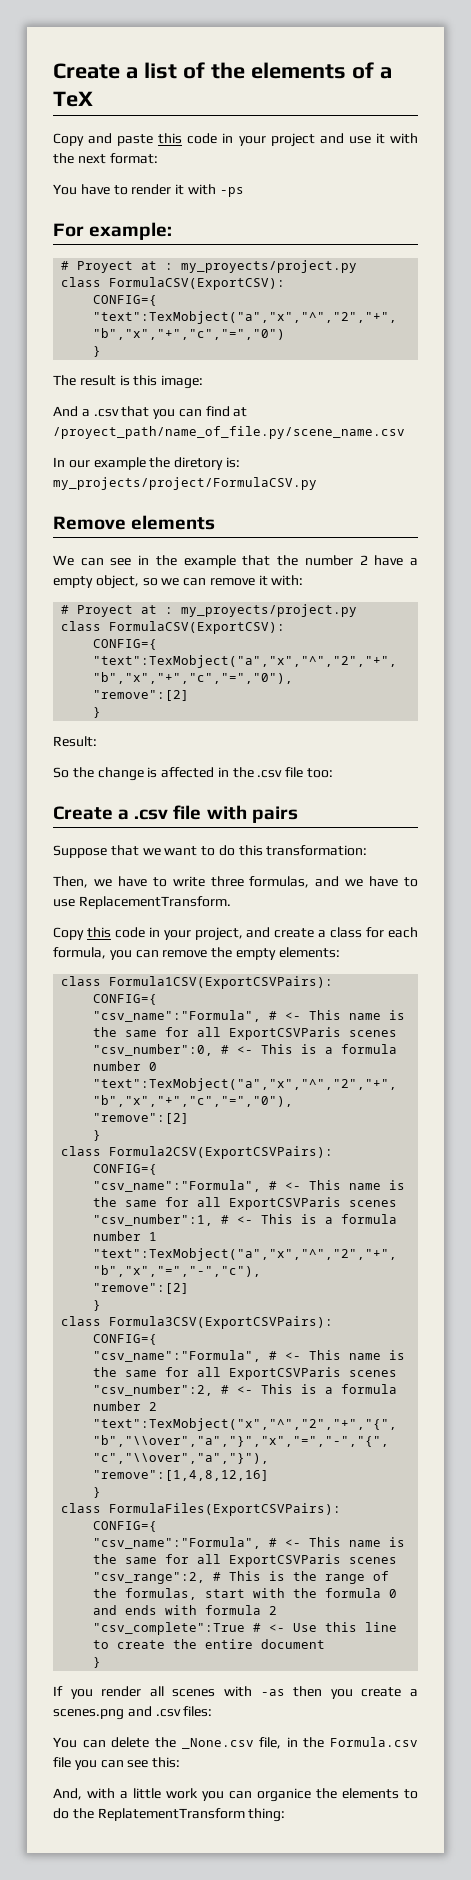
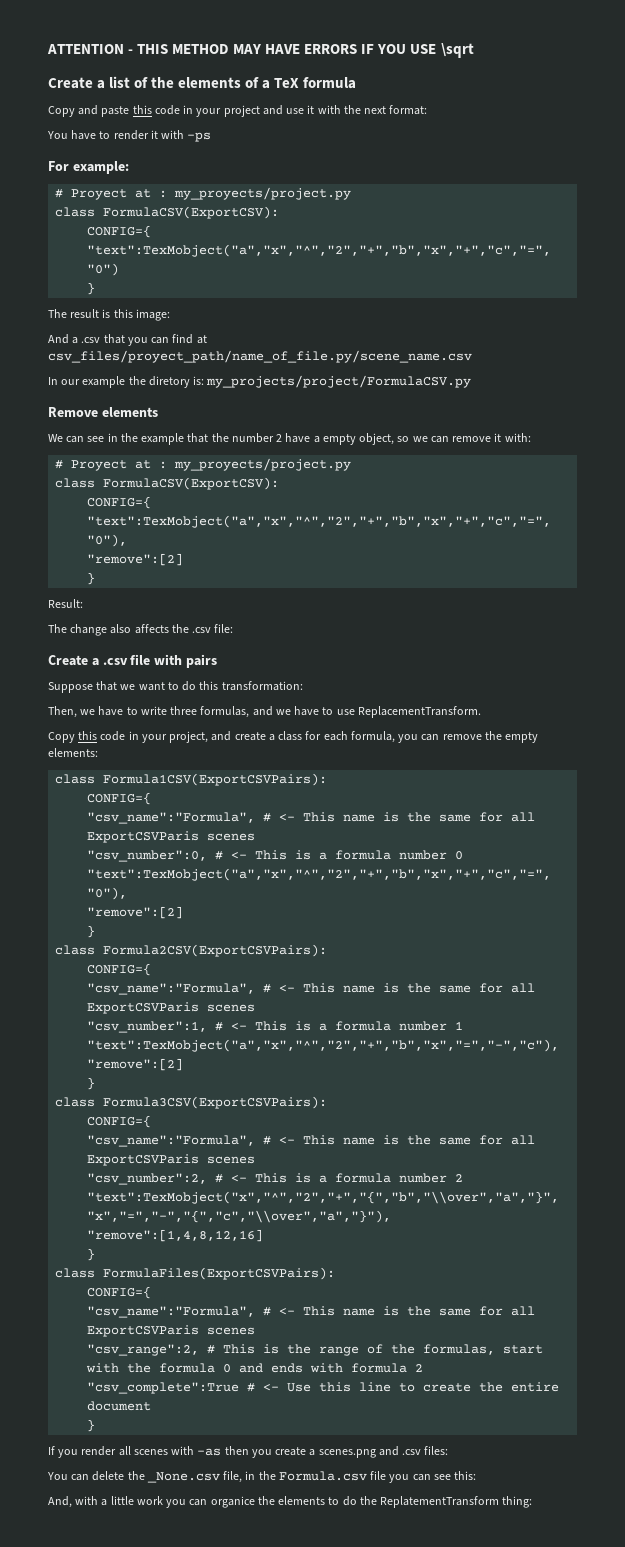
+ ATTENTION - THIS METHOD MAY HAVE ERRORS IF YOU USE \sqrt
- Create a list of the elements of a TeX
+ Create a list of the elements of a TeX formula
- And a .csv that you can find at /proyect_path/name_of_file.py/scene_name.csv
+ And a .csv that you can find at csv_files/proyect_path/name_of_file.py/scene_name.csv
- So the change is affected in the .csv file too:
+ The change also affects the .csv file:

